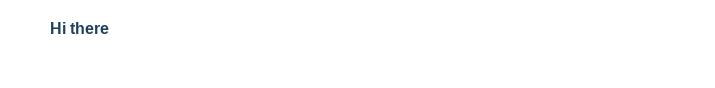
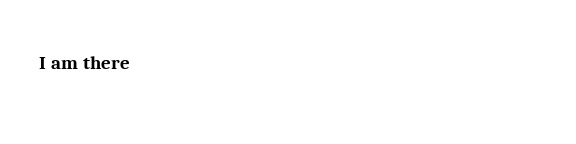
- Hi there
+ I am there

